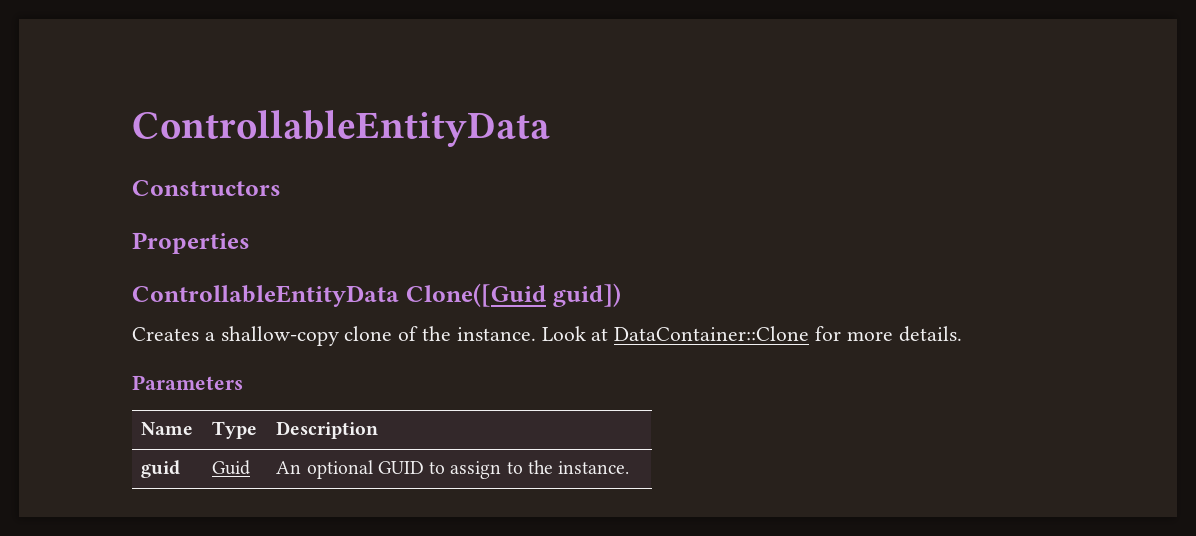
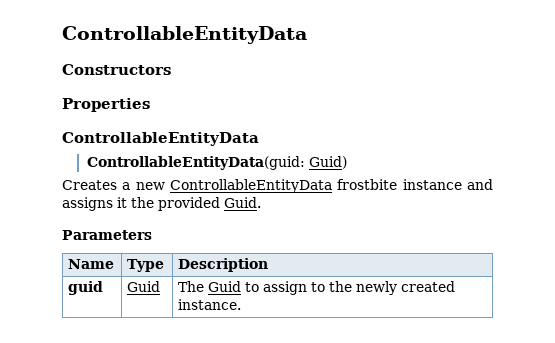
  Properties
- ControllableEntityData Clone([Guid guid])
+ ControllableEntityData
+ ControllableEntityData(guid: Guid)
- Creates a shallow-copy clone of the instance. Look at DataContainer::Clone for more details.
+ Creates a new ControllableEntityData frostbite instance and assigns it the provided Guid.
- guid | Guid | An optional GUID to assign to the instance.
+ guid | Guid | The Guid to assign to the newly created instance.

